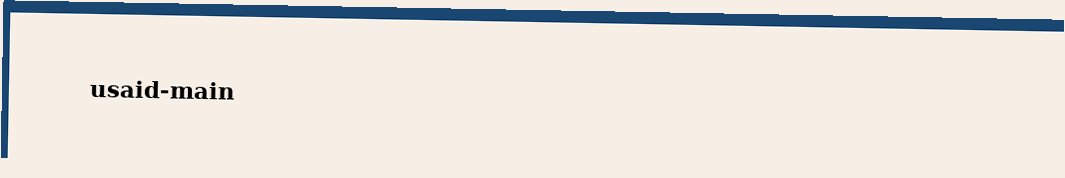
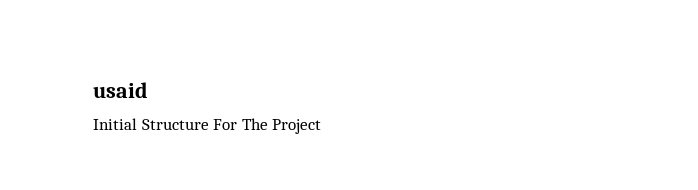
- usaid-main
+ usaid
+ Initial Structure For The Project

